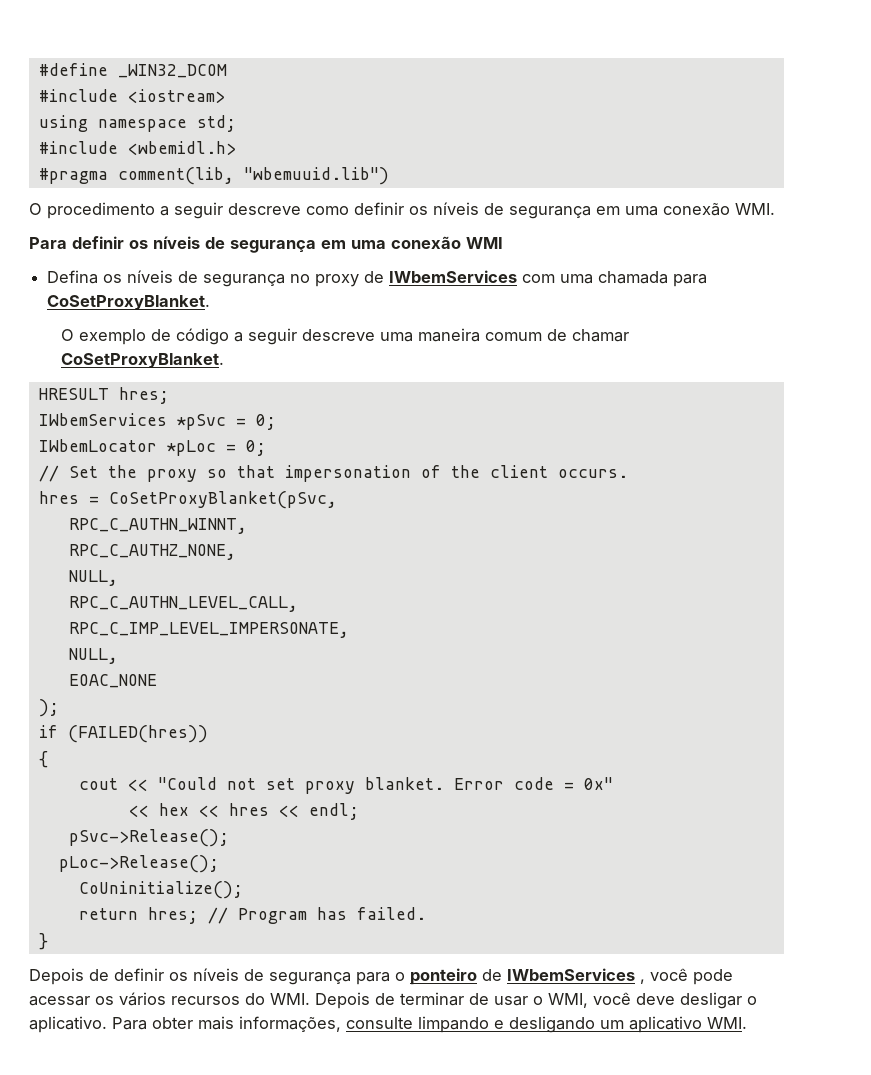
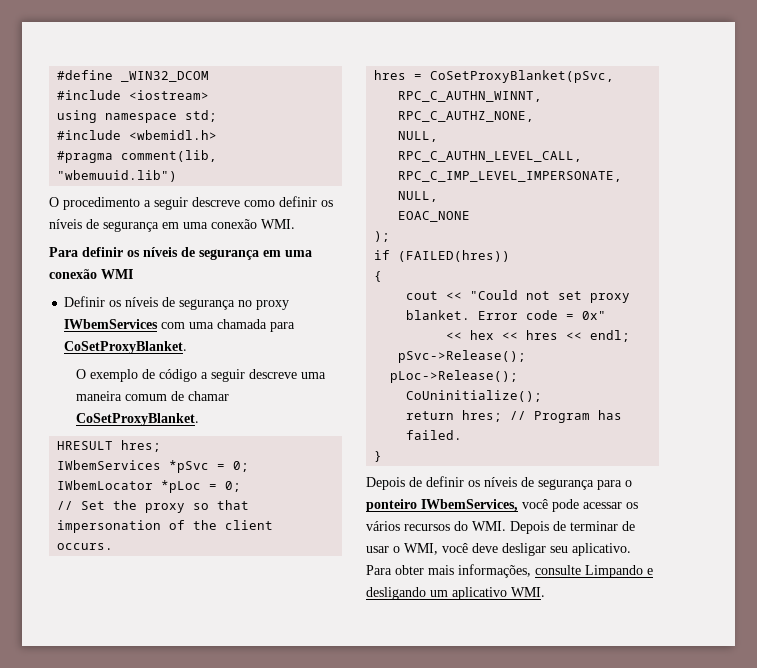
- Defina os níveis de segurança no proxy de IWbemServices com uma chamada para CoSetProxyBlanket.
+ Definir os níveis de segurança no proxy IWbemServices com uma chamada para CoSetProxyBlanket.
- Depois de definir os níveis de segurança para o ponteiro de IWbemServices , você pode acessar os vários recursos do WMI. Depois de terminar de usar o WMI, você deve desligar o aplicativo.
+ Depois de definir os níveis de segurança para o ponteiro IWbemServices, você pode acessar os vários recursos do WMI. Depois de terminar de usar o WMI, você deve desligar seu aplicativo.
- Para obter mais informações, consulte limpando e desligando um aplicativo WMI.
+ Para obter mais informações, consulte Limpando e desligando um aplicativo WMI.

